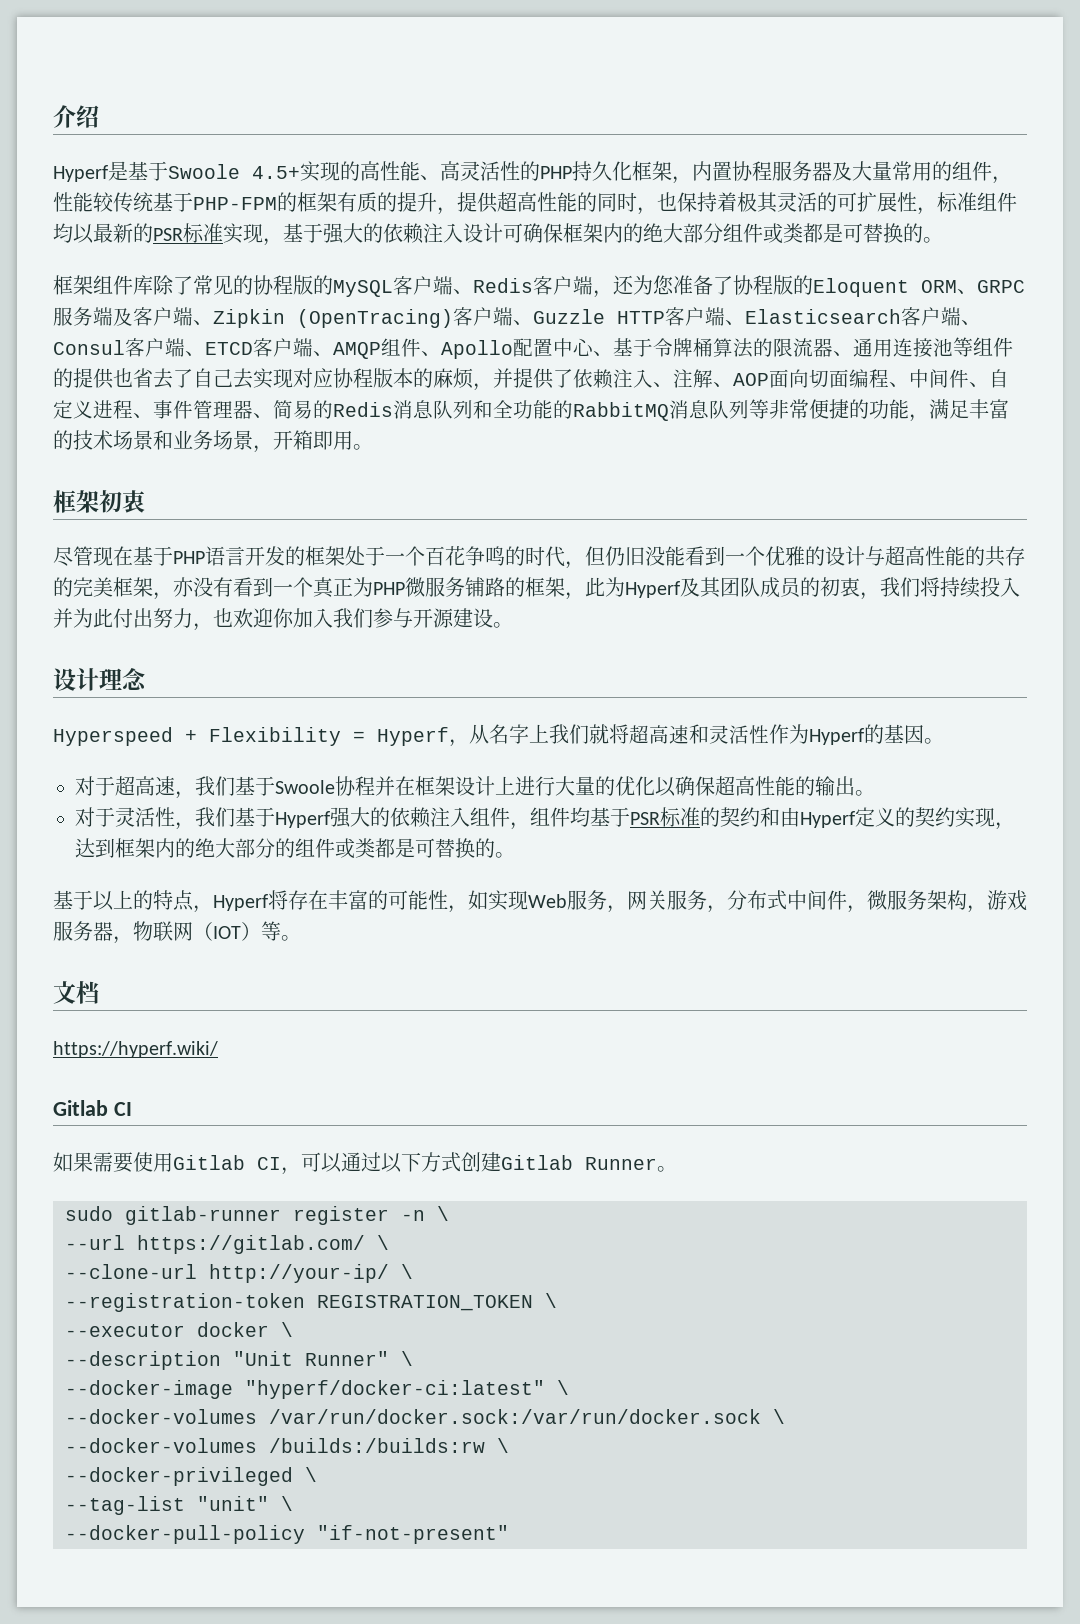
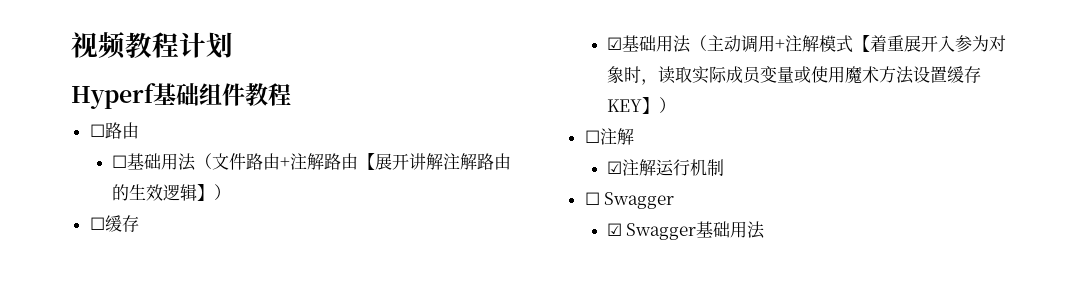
- 介绍
- Hyperf是基于Swoole 4.5+实现的高性能、高灵活性的PHP持久化框架，内置协程服务器及大量常用的组件，性能较传统基于PHP-FPM的框架有质的提升，提供超高性能的同时，也保持着极其灵活的可扩展性，标准组件均以最新的PSR标准实现，基于强大的依赖注入设计可确保框架内的绝大部分组件或类都是可替换的。
- 框架组件库除了常见的协程版的MySQL客户端、Redis客户端，还为您准备了协程版的Eloquent ORM、GRPC服务端及客户端、Zipkin (OpenTracing)客户端、Guzzle HTTP客户端、Elasticsearch客户端、Consul客户端、ETCD客户端、AMQP组件、Apollo配置中心、基于令牌桶算法的限流器、通用连接池等组件的提供也省去了自己去实现对应协程版本的麻烦，并提供了依赖注入、注解、AOP面向切面编程、中间件、自定义进程、事件管理器、简易的Redis消息队列和全功能的RabbitMQ消息队列等非常便捷的功能，满足丰富的技术场景和业务场景，开箱即用。
- 框架初衷
- 尽管现在基于PHP语言开发的框架处于一个百花争鸣的时代，但仍旧没能看到一个优雅的设计与超高性能的共存的完美框架，亦没有看到一个真正为PHP微服务铺路的框架，此为Hyperf及其团队成员的初衷，我们将持续投入并为此付出努力，也欢迎你加入我们参与开源建设。
- 设计理念
- Hyperspeed + Flexibility = Hyperf，从名字上我们就将超高速和灵活性作为Hyperf的基因。
- 对于超高速，我们基于Swoole协程并在框架设计上进行大量的优化以确保超高性能的输出。
- 对于灵活性，我们基于Hyperf强大的依赖注入组件，组件均基于PSR标准的契约和由Hyperf定义的契约实现，达到框架内的绝大部分的组件或类都是可替换的。
- 基于以上的特点，Hyperf将存在丰富的可能性，如实现Web服务，网关服务，分布式中间件，微服务架构，游戏服务器，物联网（IOT）等。
- 文档
- https://hyperf.wiki/
- Gitlab CI
- 如果需要使用Gitlab CI，可以通过以下方式创建Gitlab Runner。
- sudo gitlab-runner register -n \
- --url https://gitlab.com/ \
- --clone-url http://your-ip/ \
- --registration-token REGISTRATION_TOKEN \
- --executor docker \
- --description "Unit Runner" \
- --docker-image "hyperf/docker-ci:latest" \
- --docker-volumes /var/run/docker.sock:/var/run/docker.sock \
- --docker-volumes /builds:/builds:rw \
- --docker-privileged \
- --tag-list "unit" \
- --docker-pull-policy "if-not-present"
+ 视频教程计划
+ Hyperf基础组件教程
+ ☐路由
+ ☐基础用法（文件路由+注解路由【展开讲解注解路由的生效逻辑】）
+ ☐缓存
+ ☑基础用法（主动调用+注解模式【着重展开入参为对象时，读取实际成员变量或使用魔术方法设置缓存KEY】）
+ ☐注解
+ ☑注解运行机制
+ ☐ Swagger
+ ☑ Swagger基础用法

